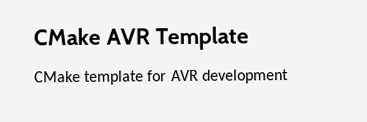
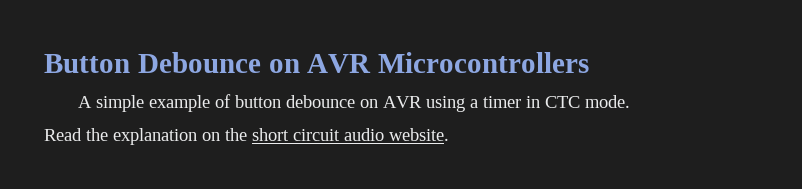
- CMake AVR Template
- CMake template for AVR development
+ Button Debounce on AVR Microcontrollers
+ A simple example of button debounce on AVR using a timer in CTC mode.
+ Read the explanation on the short circuit audio website.

